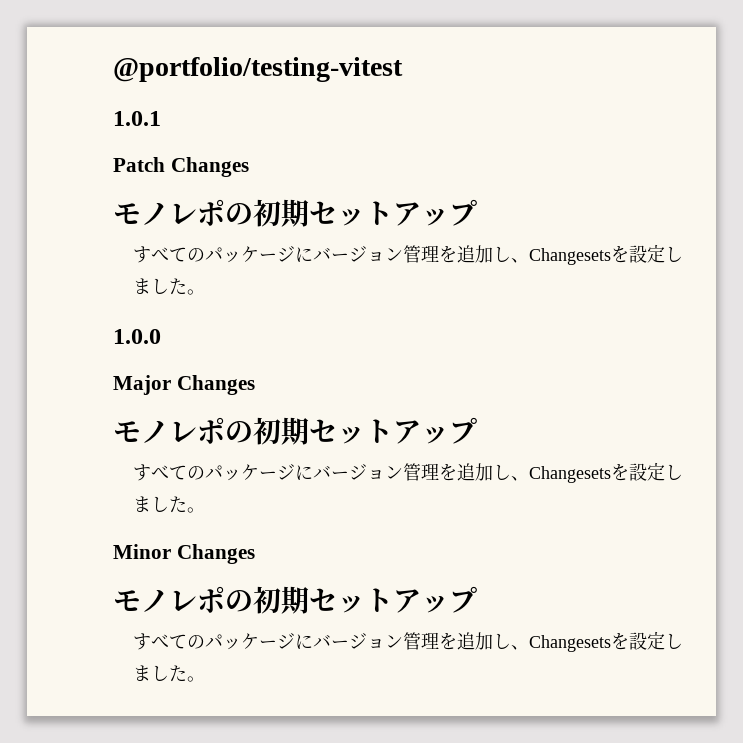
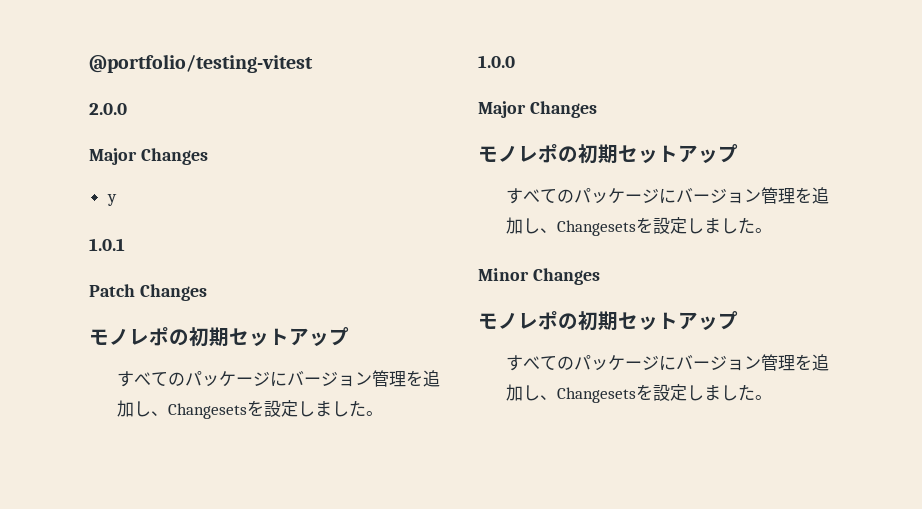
+ 2.0.0
+ Major Changes
+ y

